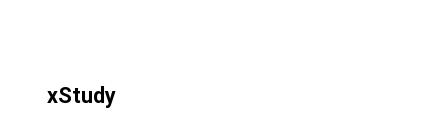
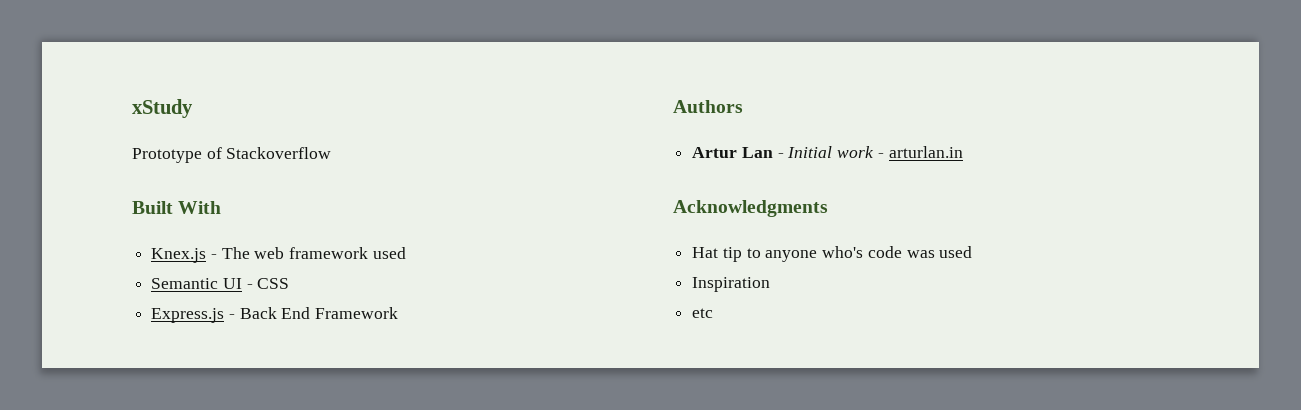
+ Prototype of Stackoverflow
+ Built With
+ Knex.js - The web framework used
+ Semantic UI - CSS
+ Express.js - Back End Framework
+ Authors
+ Artur Lan - Initial work - arturlan.in
+ Acknowledgments
+ Hat tip to anyone who's code was used
+ Inspiration
+ etc

